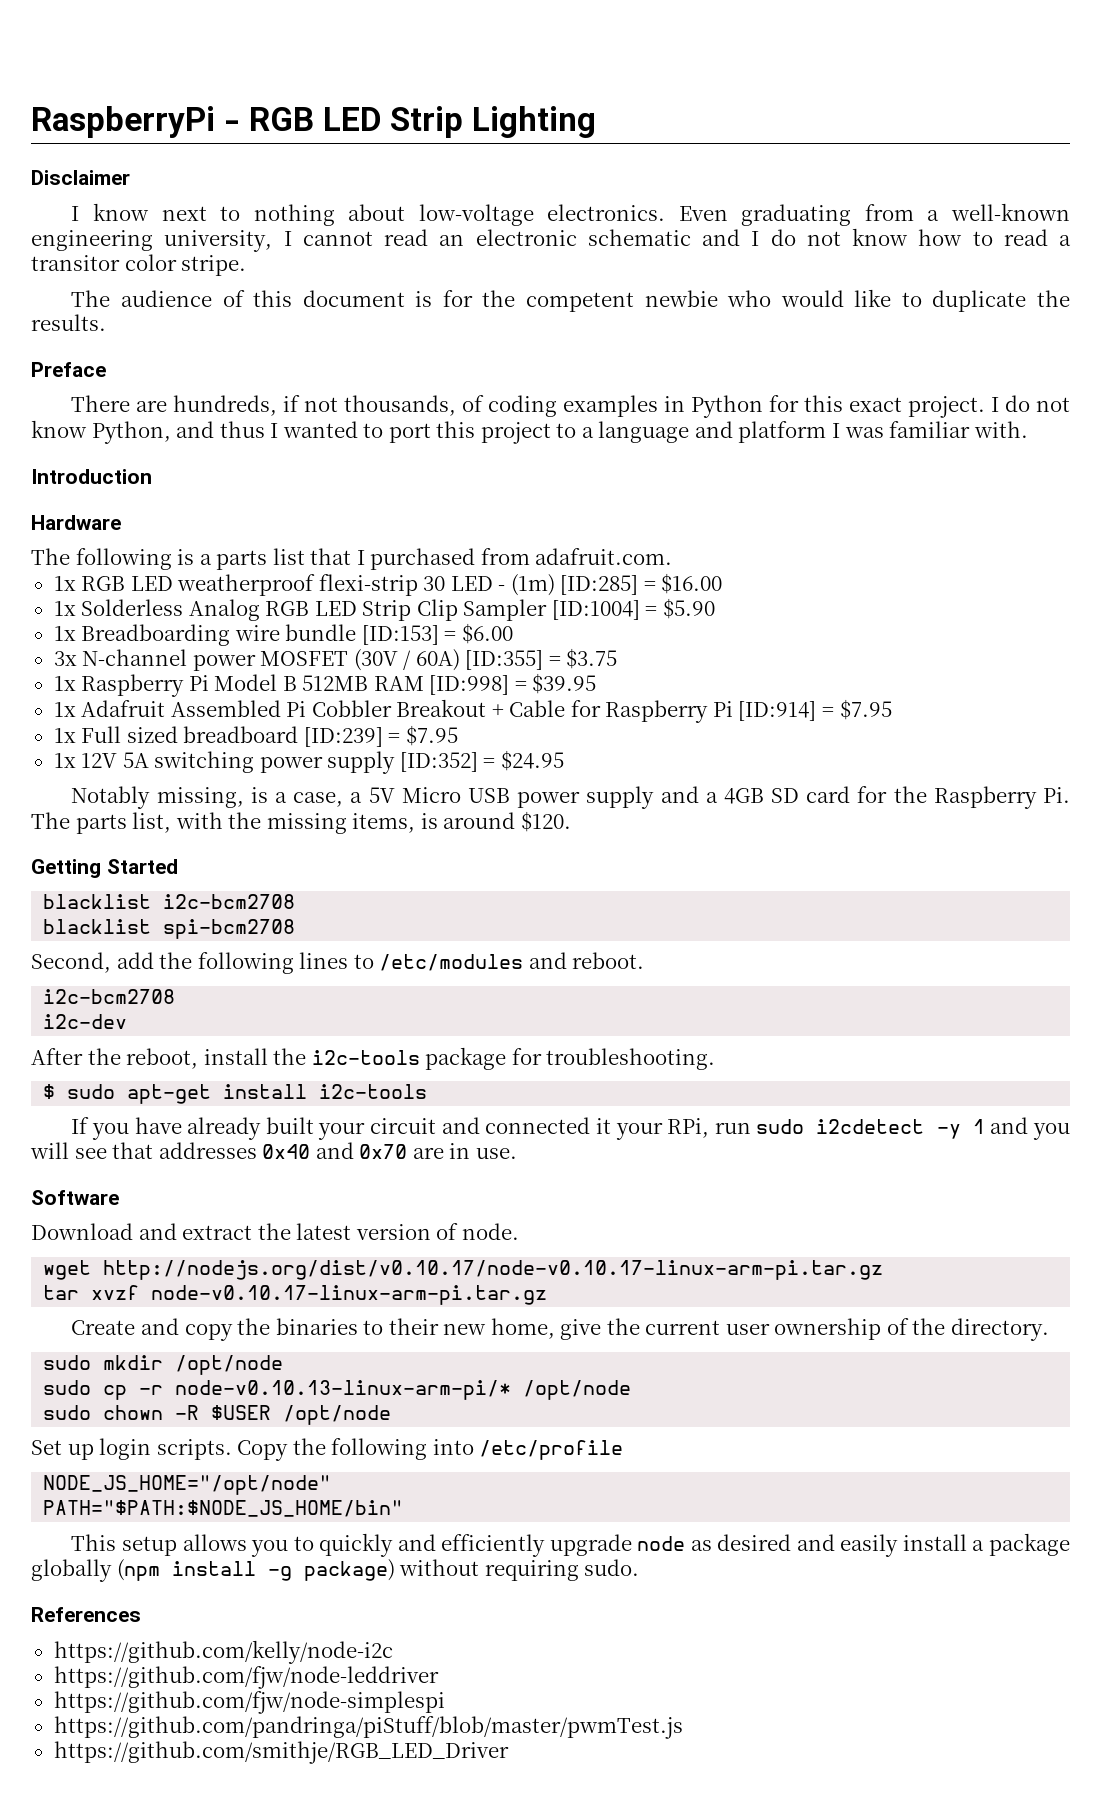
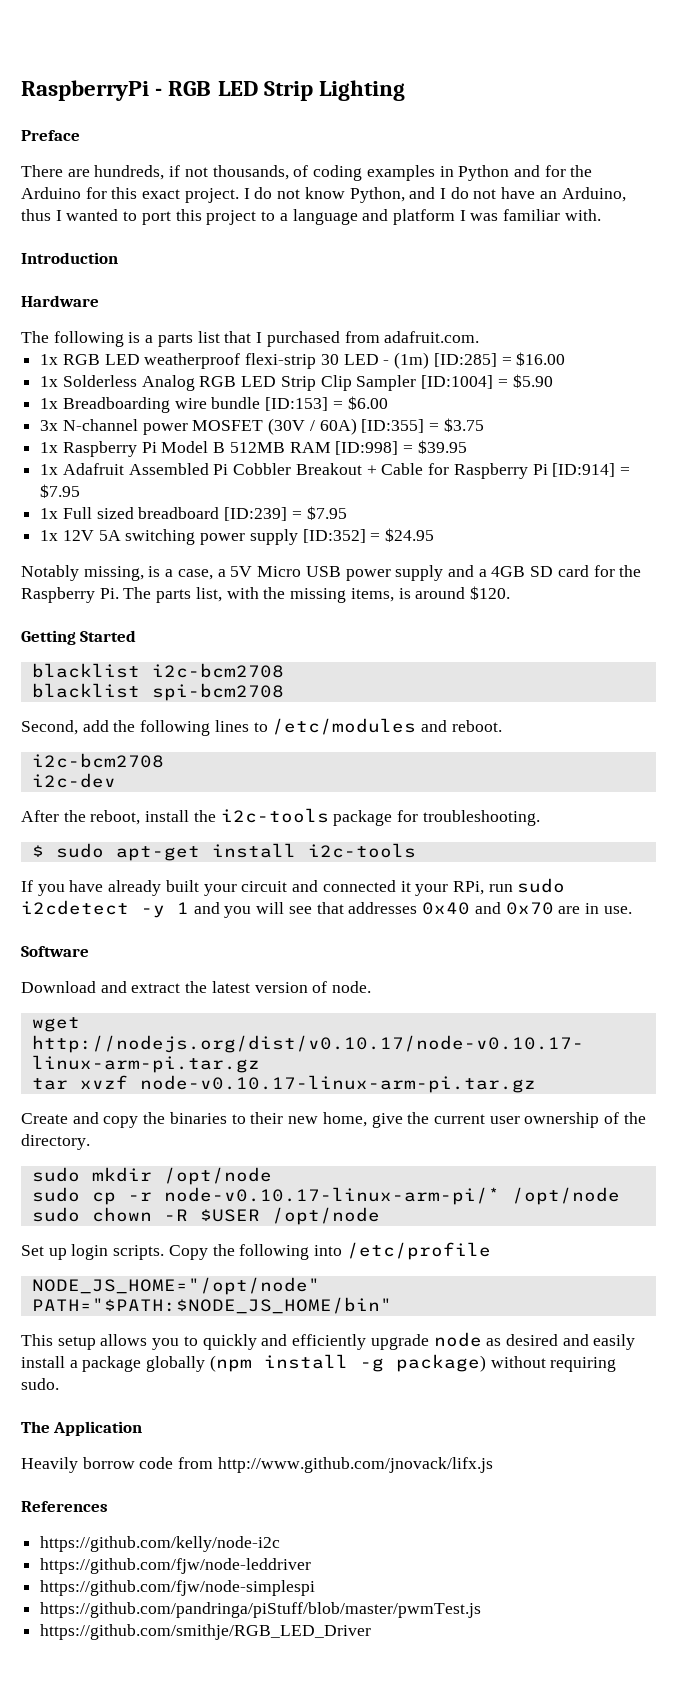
- Disclaimer
- I know next to nothing about low-voltage electronics. Even graduating from a well-known engineering university, I cannot read an electronic schematic and I do not know how to read a transitor color stripe.
- The audience of this document is for the competent newbie who would like to duplicate the results.
- There are hundreds, if not thousands, of coding examples in Python for this exact project.
+ There are hundreds, if not thousands, of coding examples in Python and for the Arduino for this exact project.
- I do not know Python, and thus I wanted to port this project to a language and platform I was familiar with.
+ I do not know Python, and I do not have an Arduino, thus I wanted to port this project to a language and platform I was familiar with.
- sudo cp -r node-v0.10.13-linux-arm-pi/* /opt/node
+ sudo cp -r node-v0.10.17-linux-arm-pi/* /opt/node
+ The Application
+ Heavily borrow code from http://www.github.com/jnovack/lifx.js

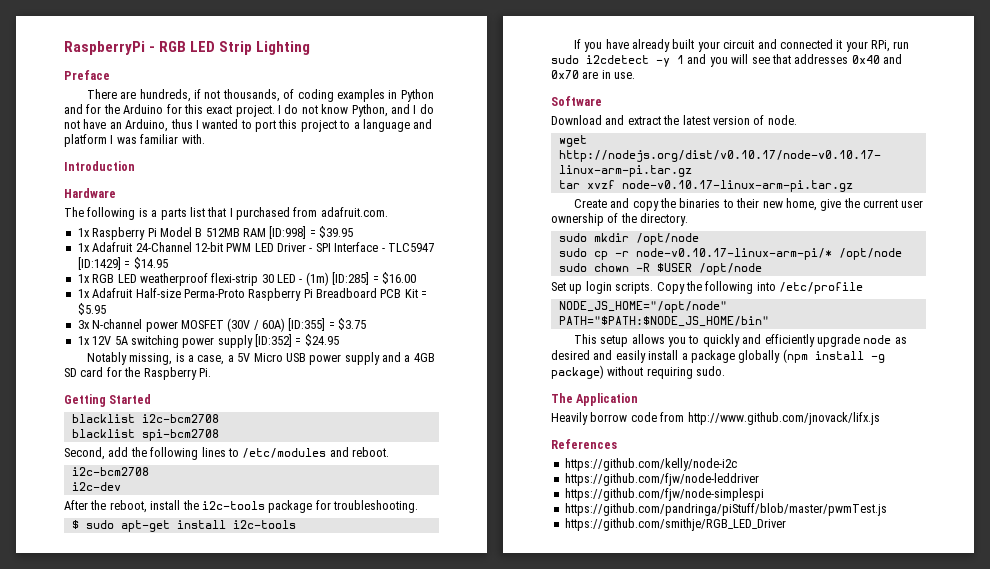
+ 1x Raspberry Pi Model B 512MB RAM [ID:998] = $39.95
+ 1x Adafruit 24-Channel 12-bit PWM LED Driver - SPI Interface - TLC5947 [ID:1429] = $14.95
- 1x Solderless Analog RGB LED Strip Clip Sampler [ID:1004] = $5.90
- 1x Breadboarding wire bundle [ID:153] = $6.00
+ 1x Adafruit Half-size Perma-Proto Raspberry Pi Breadboard PCB Kit = $5.95
- 1x Raspberry Pi Model B 512MB RAM [ID:998] = $39.95
- 1x Adafruit Assembled Pi Cobbler Breakout + Cable for Raspberry Pi [ID:914] = $7.95
- 1x Full sized breadboard [ID:239] = $7.95
- Notably missing, is a case, a 5V Micro USB power supply and a 4GB SD card for the Raspberry Pi. The parts list, with the missing items, is around $120.
+ Notably missing, is a case, a 5V Micro USB power supply and a 4GB SD card for the Raspberry Pi.

